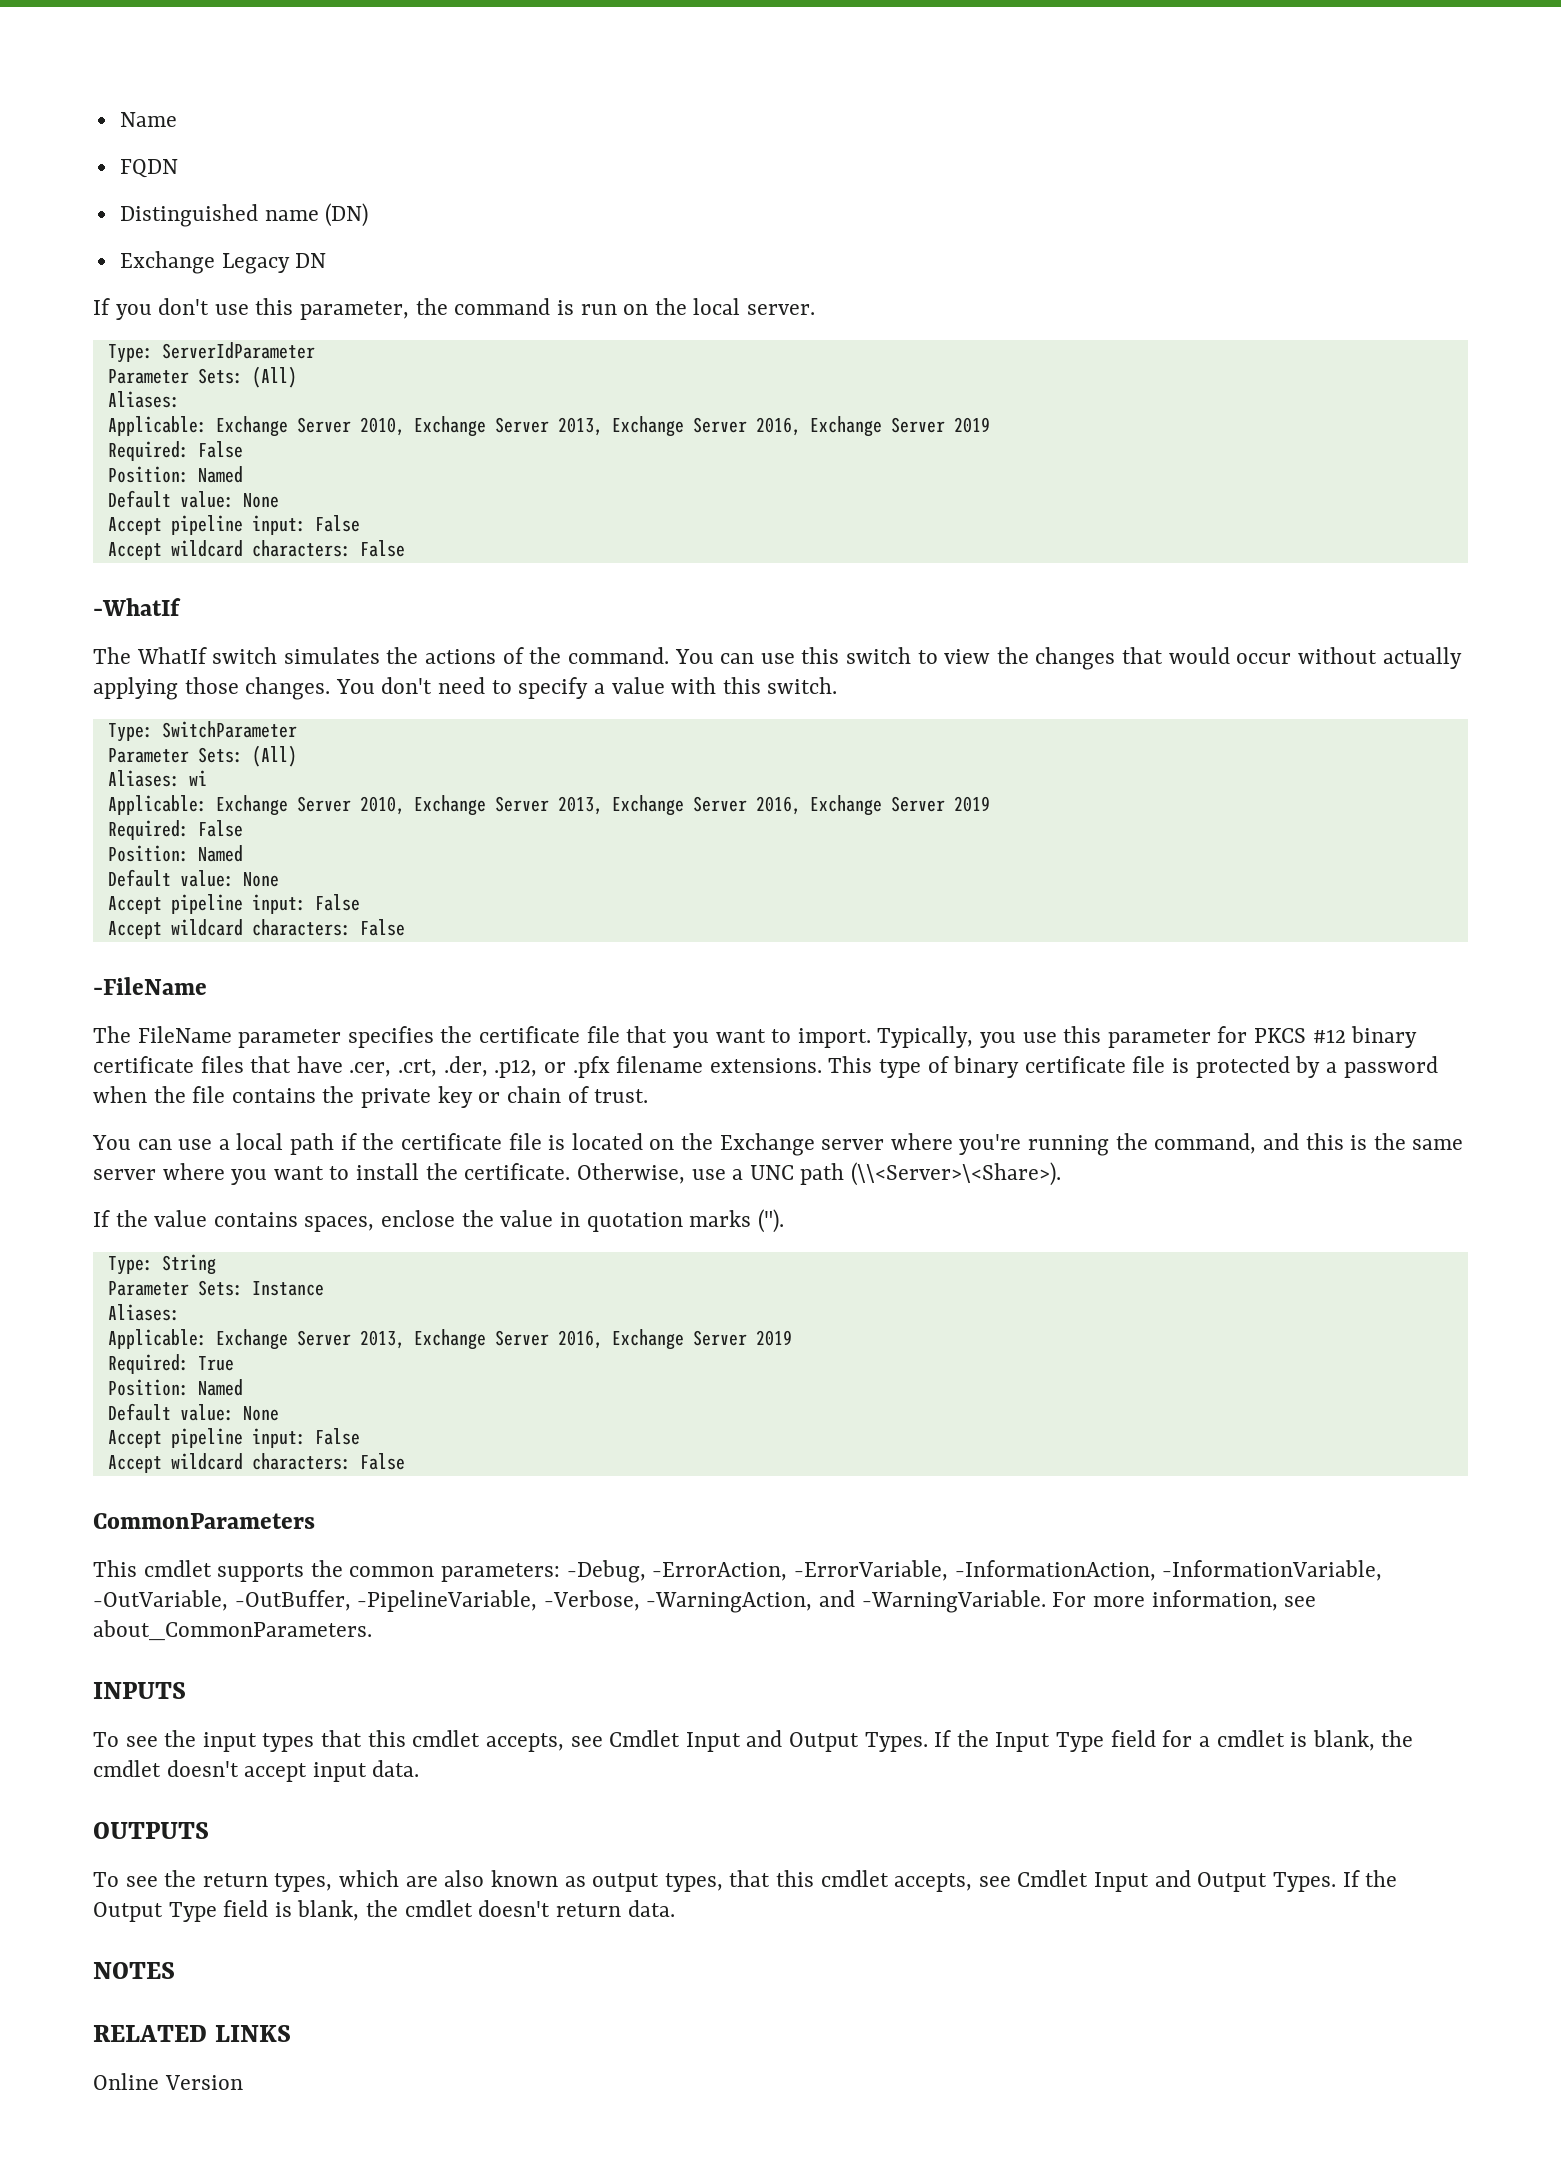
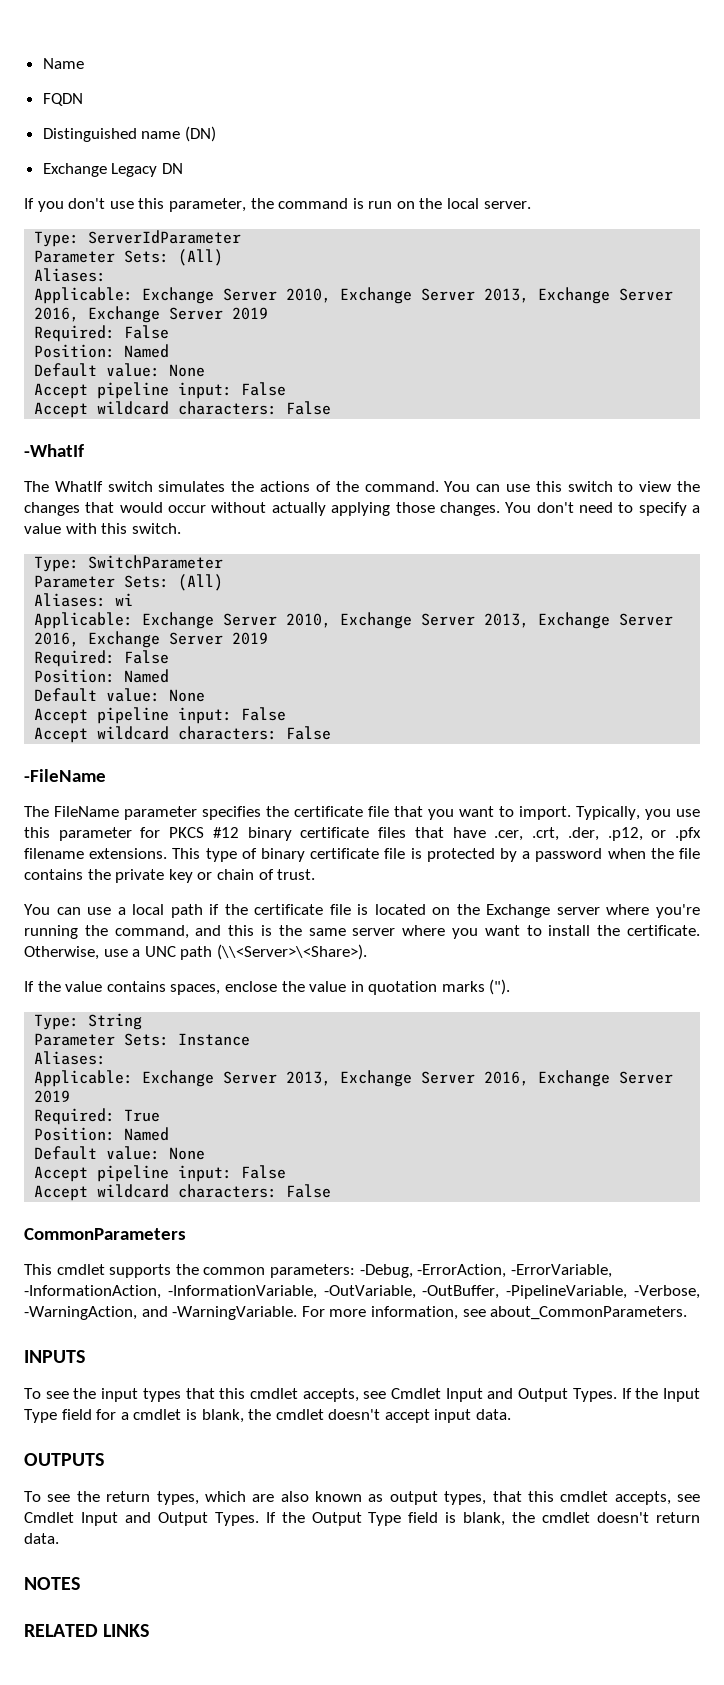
- Online Version

